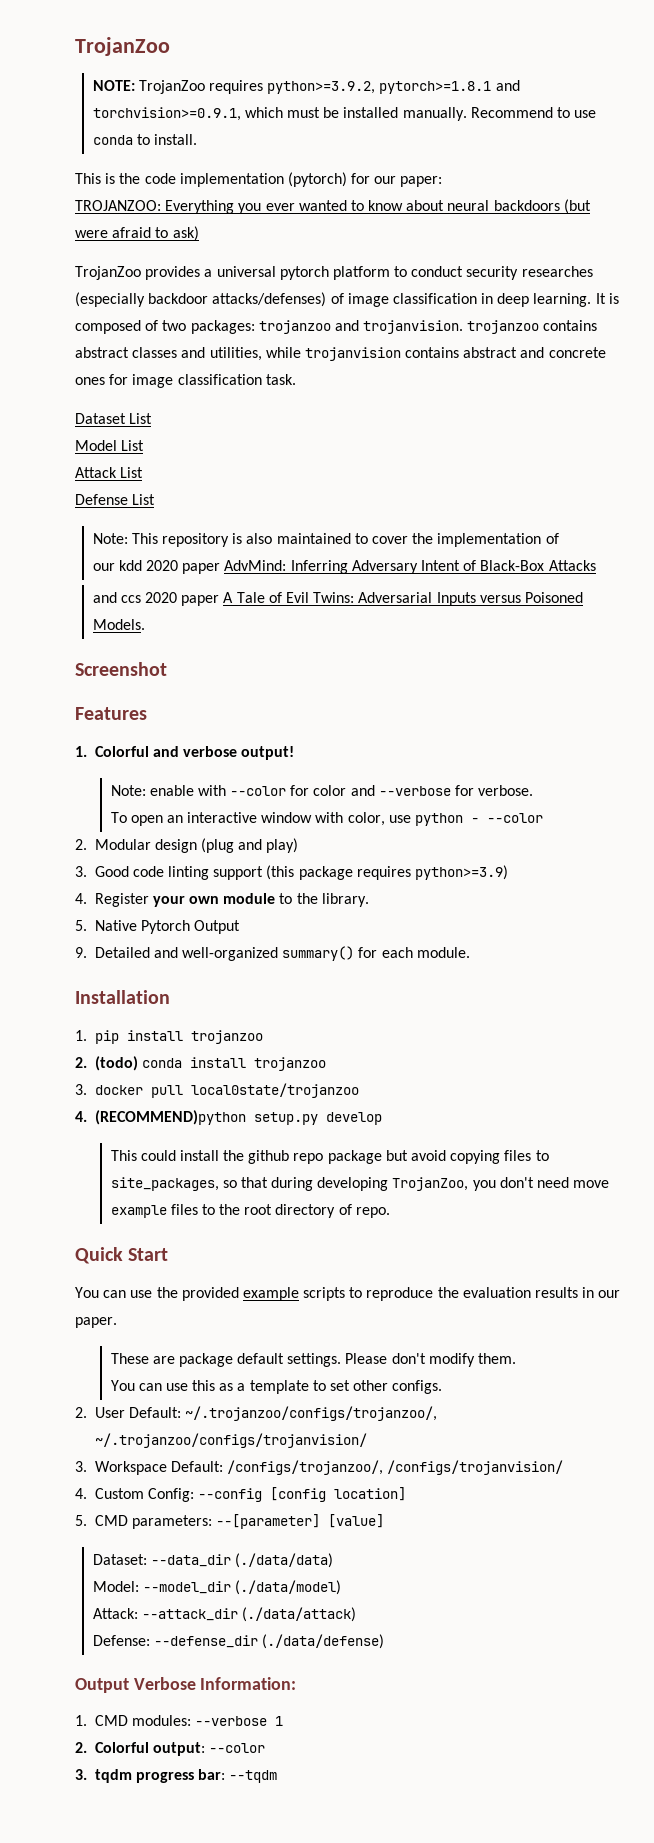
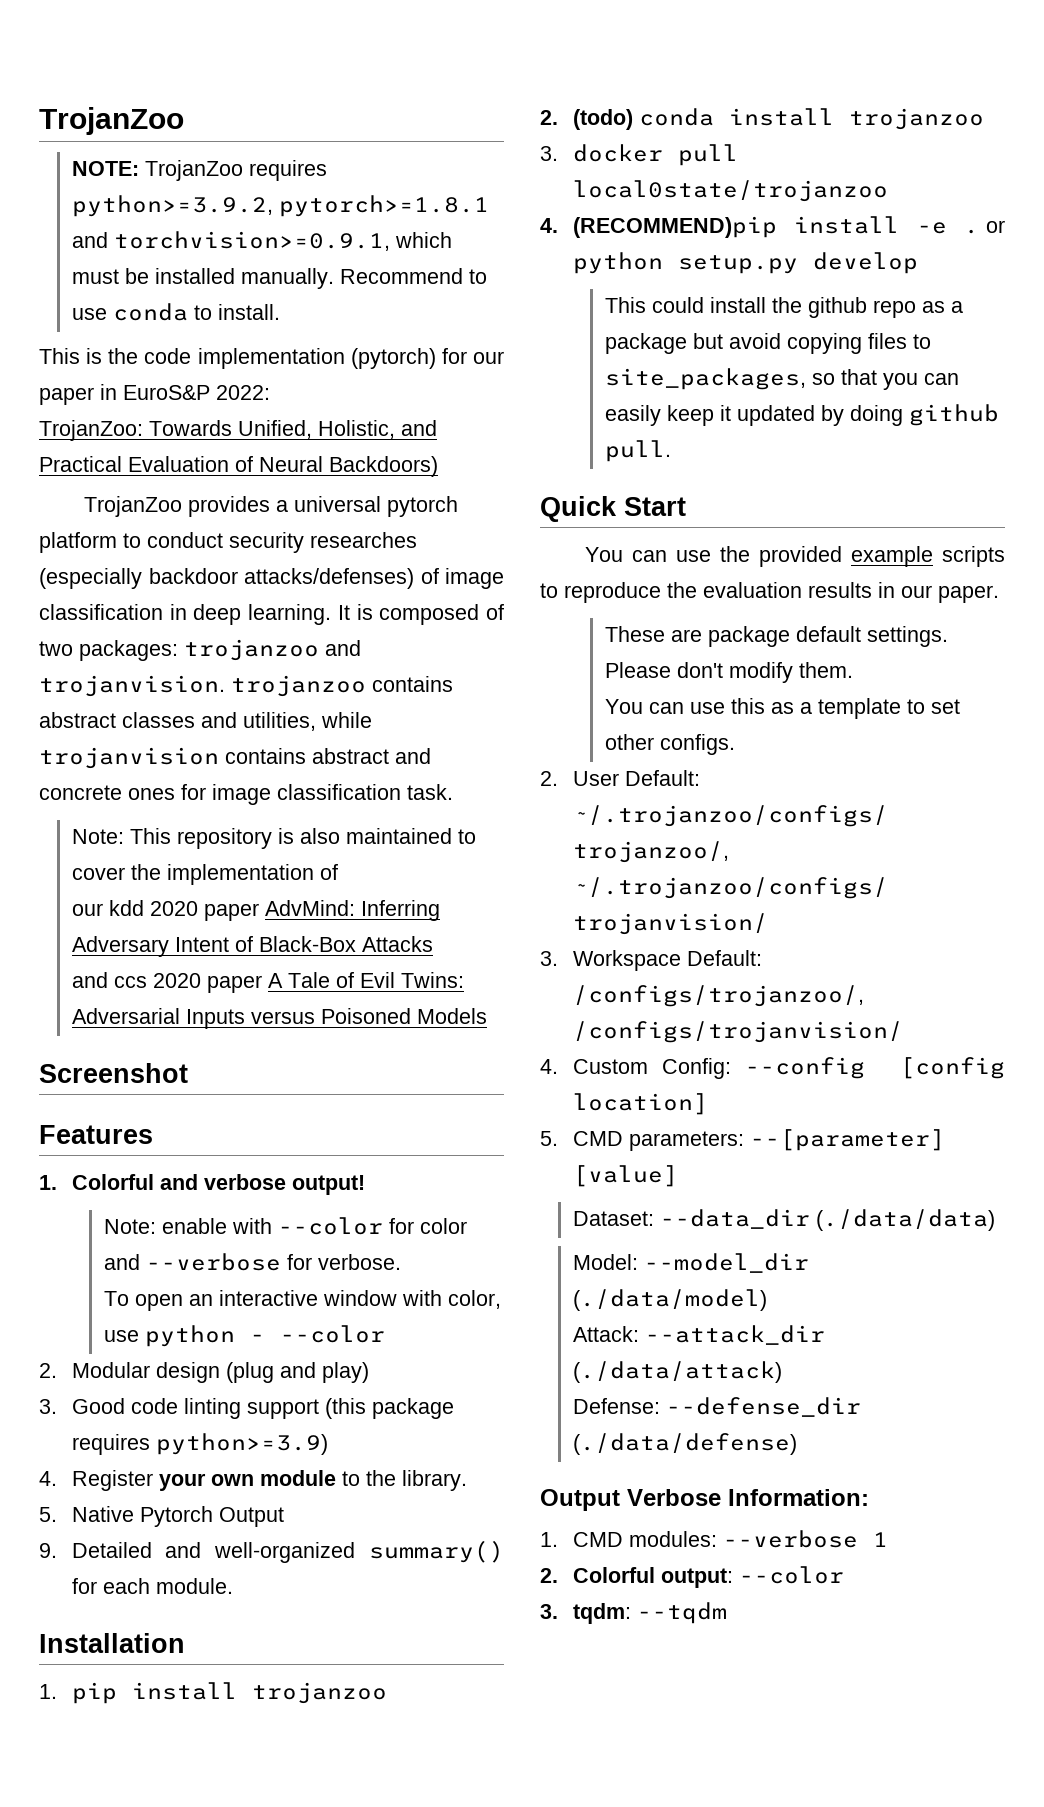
- This is the code implementation (pytorch) for our paper:
- TROJANZOO: Everything you ever wanted to know about neural backdoors (but were afraid to ask)
+ This is the code implementation (pytorch) for our paper in EuroS&P 2022:
+ TrojanZoo: Towards Unified, Holistic, and Practical Evaluation of Neural Backdoors)
- Dataset List
- Model List
- Attack List
- Defense List
- and ccs 2020 paper A Tale of Evil Twins: Adversarial Inputs versus Poisoned Models.
+ and ccs 2020 paper A Tale of Evil Twins: Adversarial Inputs versus Poisoned Models
- 4. (RECOMMEND)python setup.py develop
+ 4. (RECOMMEND)pip install -e . or python setup.py develop
- This could install the github repo package but avoid copying files to site_packages, so that during developing TrojanZoo, you don't need move example files to the root directory of repo.
+ This could install the github repo as a package but avoid copying files to site_packages, so that you can easily keep it updated by doing github pull.
- 3. tqdm progress bar: --tqdm
+ 3. tqdm: --tqdm

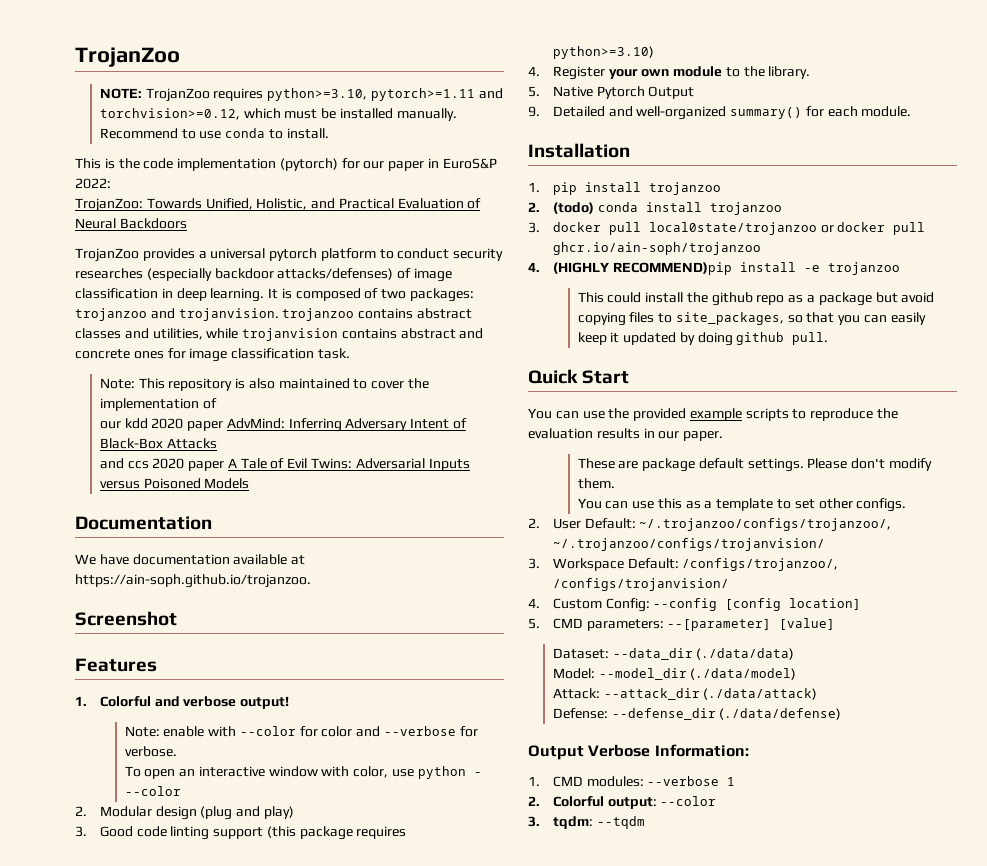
- NOTE: TrojanZoo requires python>=3.9.2, pytorch>=1.8.1 and torchvision>=0.9.1, which must be installed manually.
+ NOTE: TrojanZoo requires python>=3.10, pytorch>=1.11 and torchvision>=0.12, which must be installed manually.
- TrojanZoo: Towards Unified, Holistic, and Practical Evaluation of Neural Backdoors)
+ TrojanZoo: Towards Unified, Holistic, and Practical Evaluation of Neural Backdoors
+ Documentation
+ We have documentation available at https://ain-soph.github.io/trojanzoo.
- 3. Good code linting support (this package requires python>=3.9)
+ 3. Good code linting support (this package requires python>=3.10)
- 3. docker pull local0state/trojanzoo
- 4. (RECOMMEND)pip install -e . or python setup.py develop
+ 3. docker pull local0state/trojanzoo or docker pull ghcr.io/ain-soph/trojanzoo
+ 4. (HIGHLY RECOMMEND)pip install -e trojanzoo

